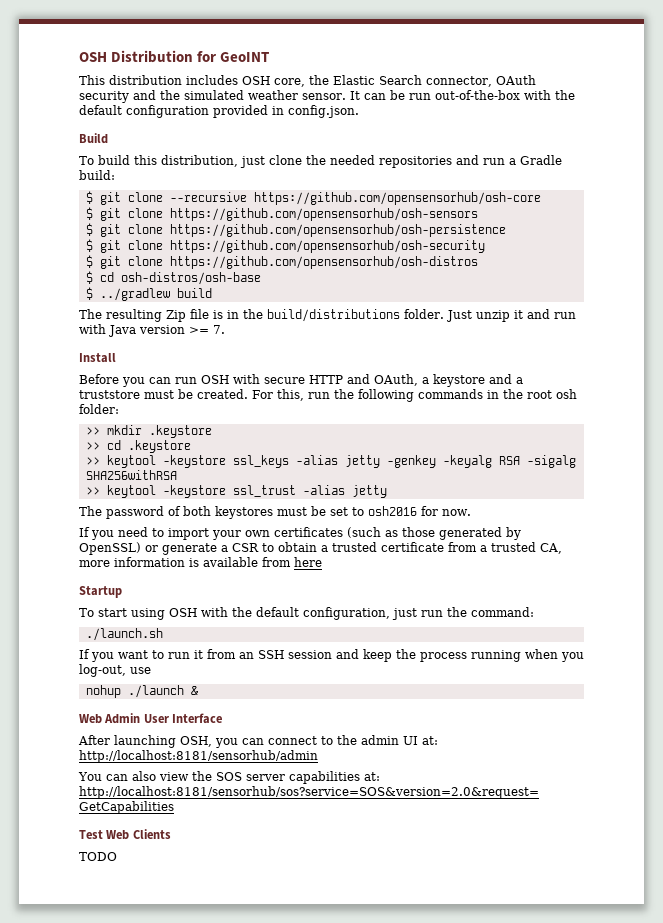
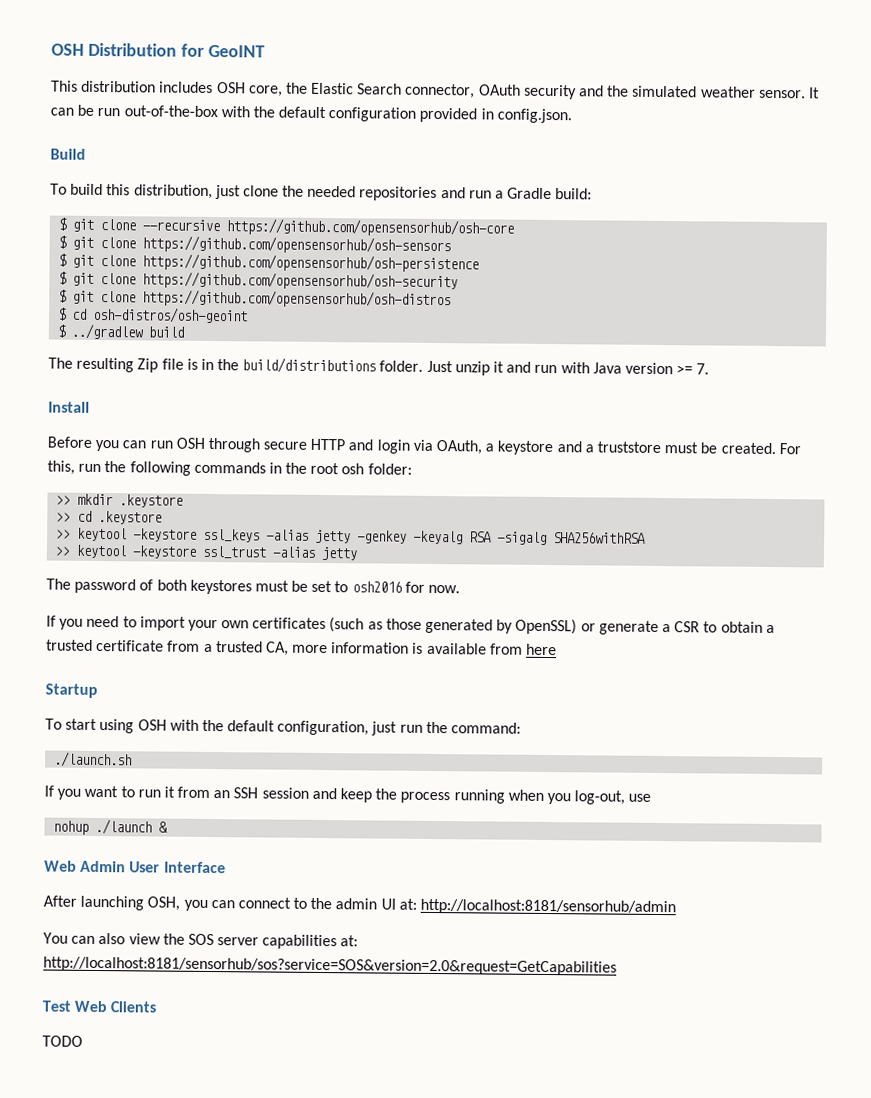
- $ cd osh-distros/osh-base
+ $ cd osh-distros/osh-geoint
- Before you can run OSH with secure HTTP and OAuth, a keystore and a truststore must be created.
+ Before you can run OSH through secure HTTP and login via OAuth, a keystore and a truststore must be created.

